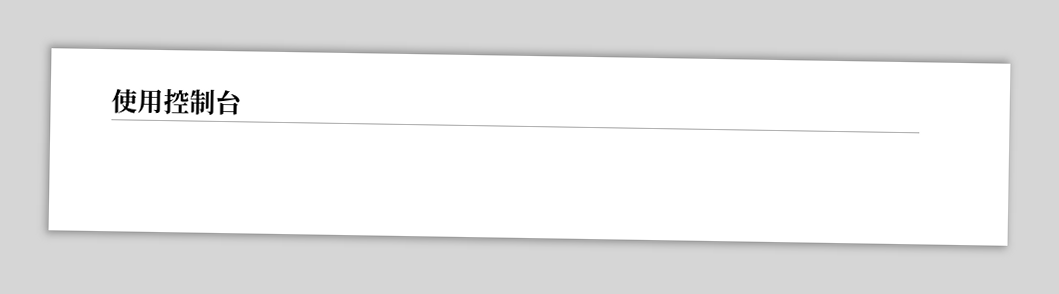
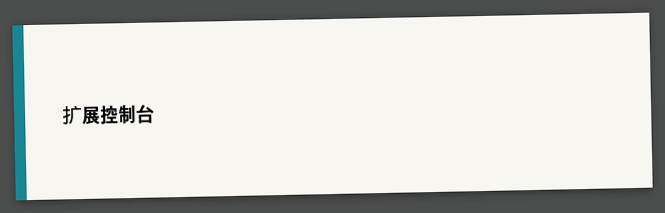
- 使用控制台
+ 扩展控制台

